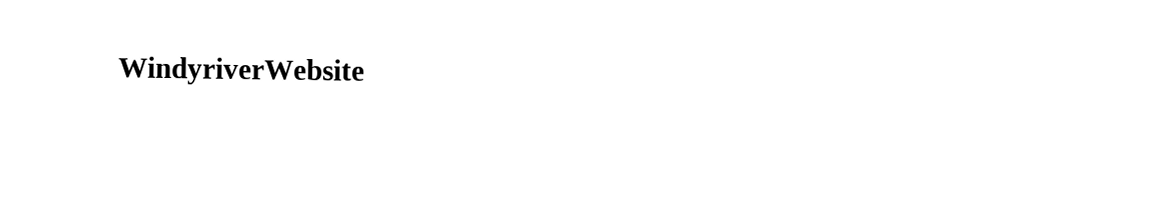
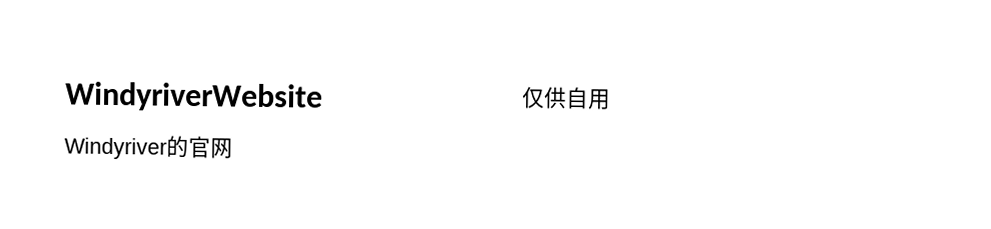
+ Windyriver的官网
+ 仅供自用

